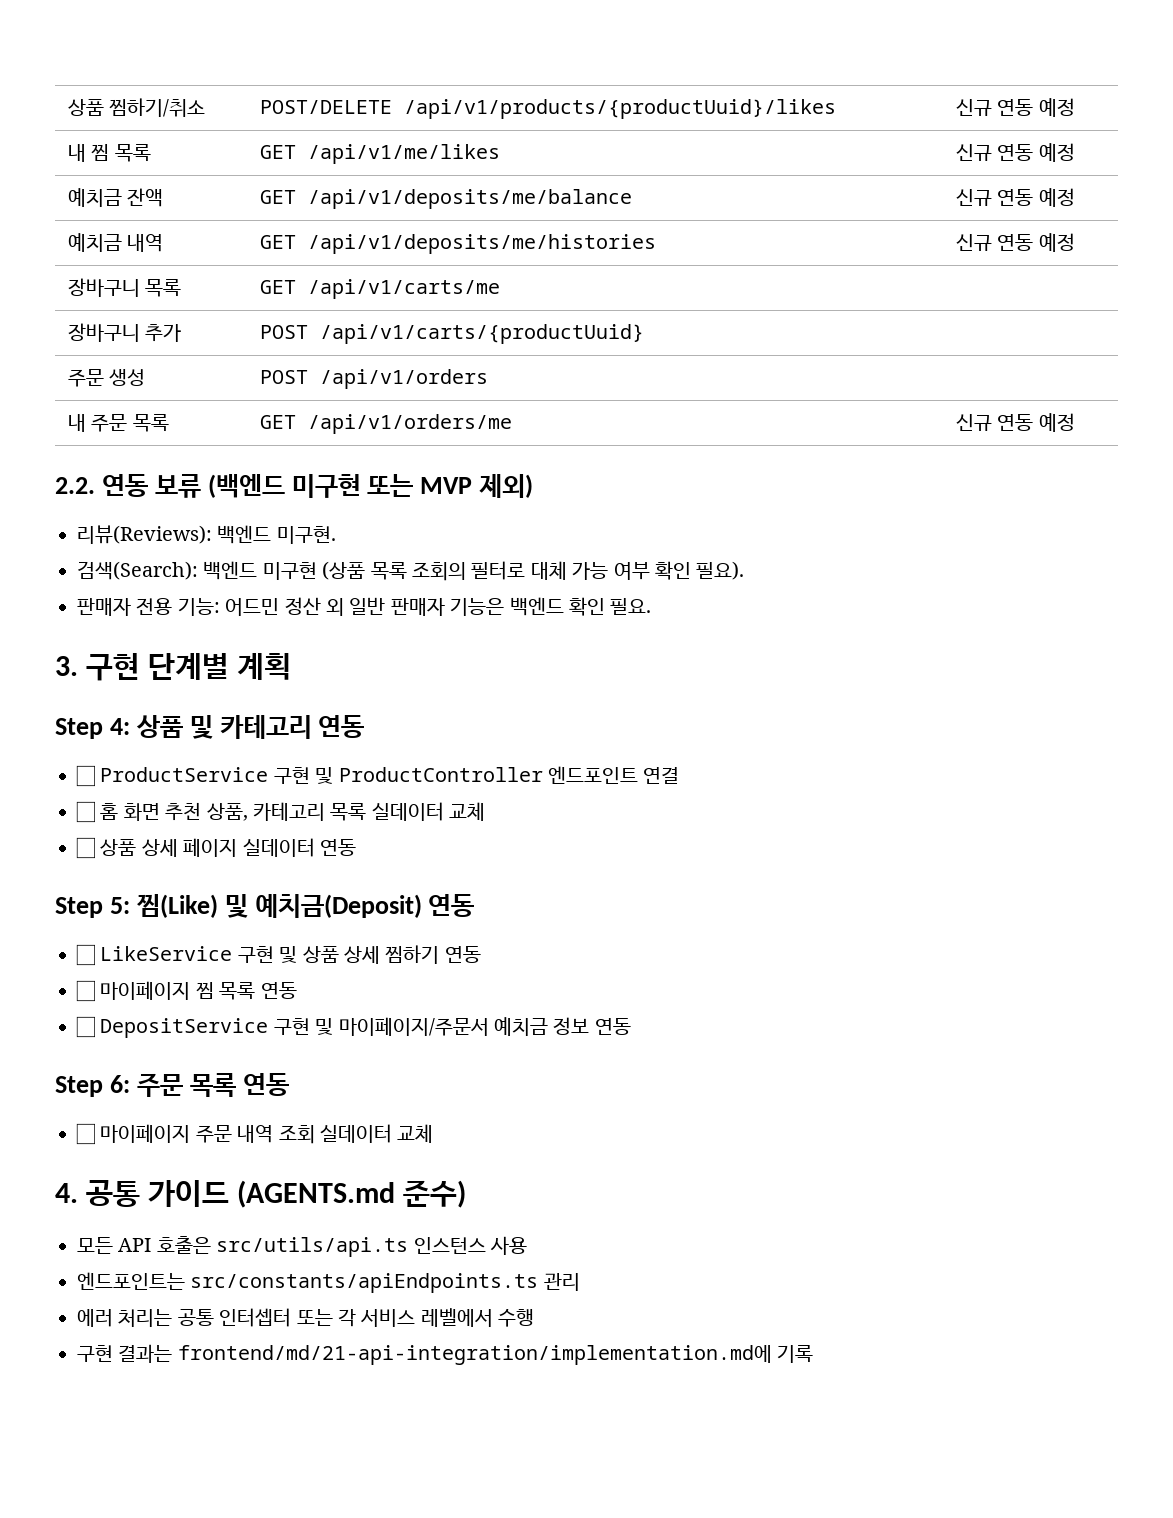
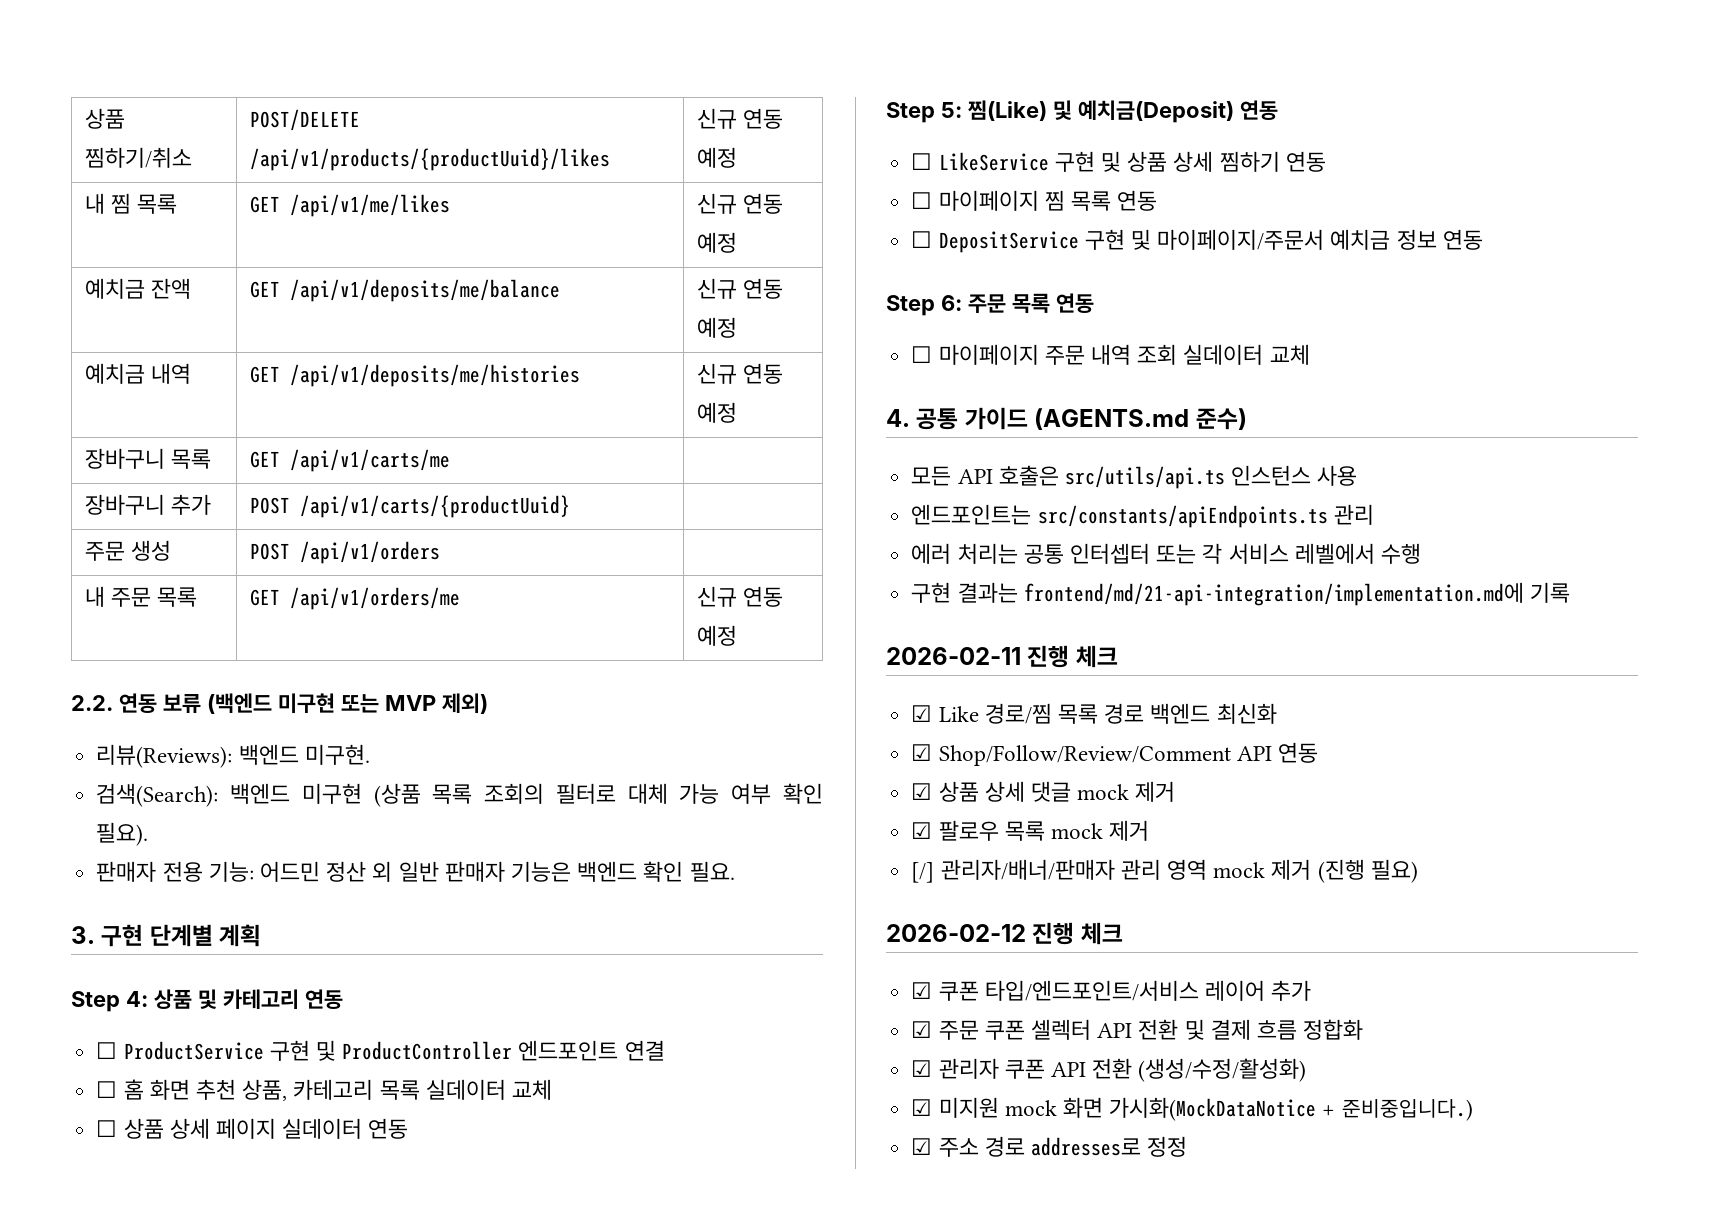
+ 2026-02-11 진행 체크
+ ☑ Like 경로/찜 목록 경로 백엔드 최신화
+ ☑ Shop/Follow/Review/Comment API 연동
+ ☑ 상품 상세 댓글 mock 제거
+ ☑ 팔로우 목록 mock 제거
+ [/] 관리자/배너/판매자 관리 영역 mock 제거 (진행 필요)
+ 2026-02-12 진행 체크
+ ☑ 쿠폰 타입/엔드포인트/서비스 레이어 추가
+ ☑ 주문 쿠폰 셀렉터 API 전환 및 결제 흐름 정합화
+ ☑ 관리자 쿠폰 API 전환 (생성/수정/활성화)
+ ☑ 미지원 mock 화면 가시화(MockDataNotice + 준비중입니다.)
+ ☑ 주소 경로 addresses로 정정

